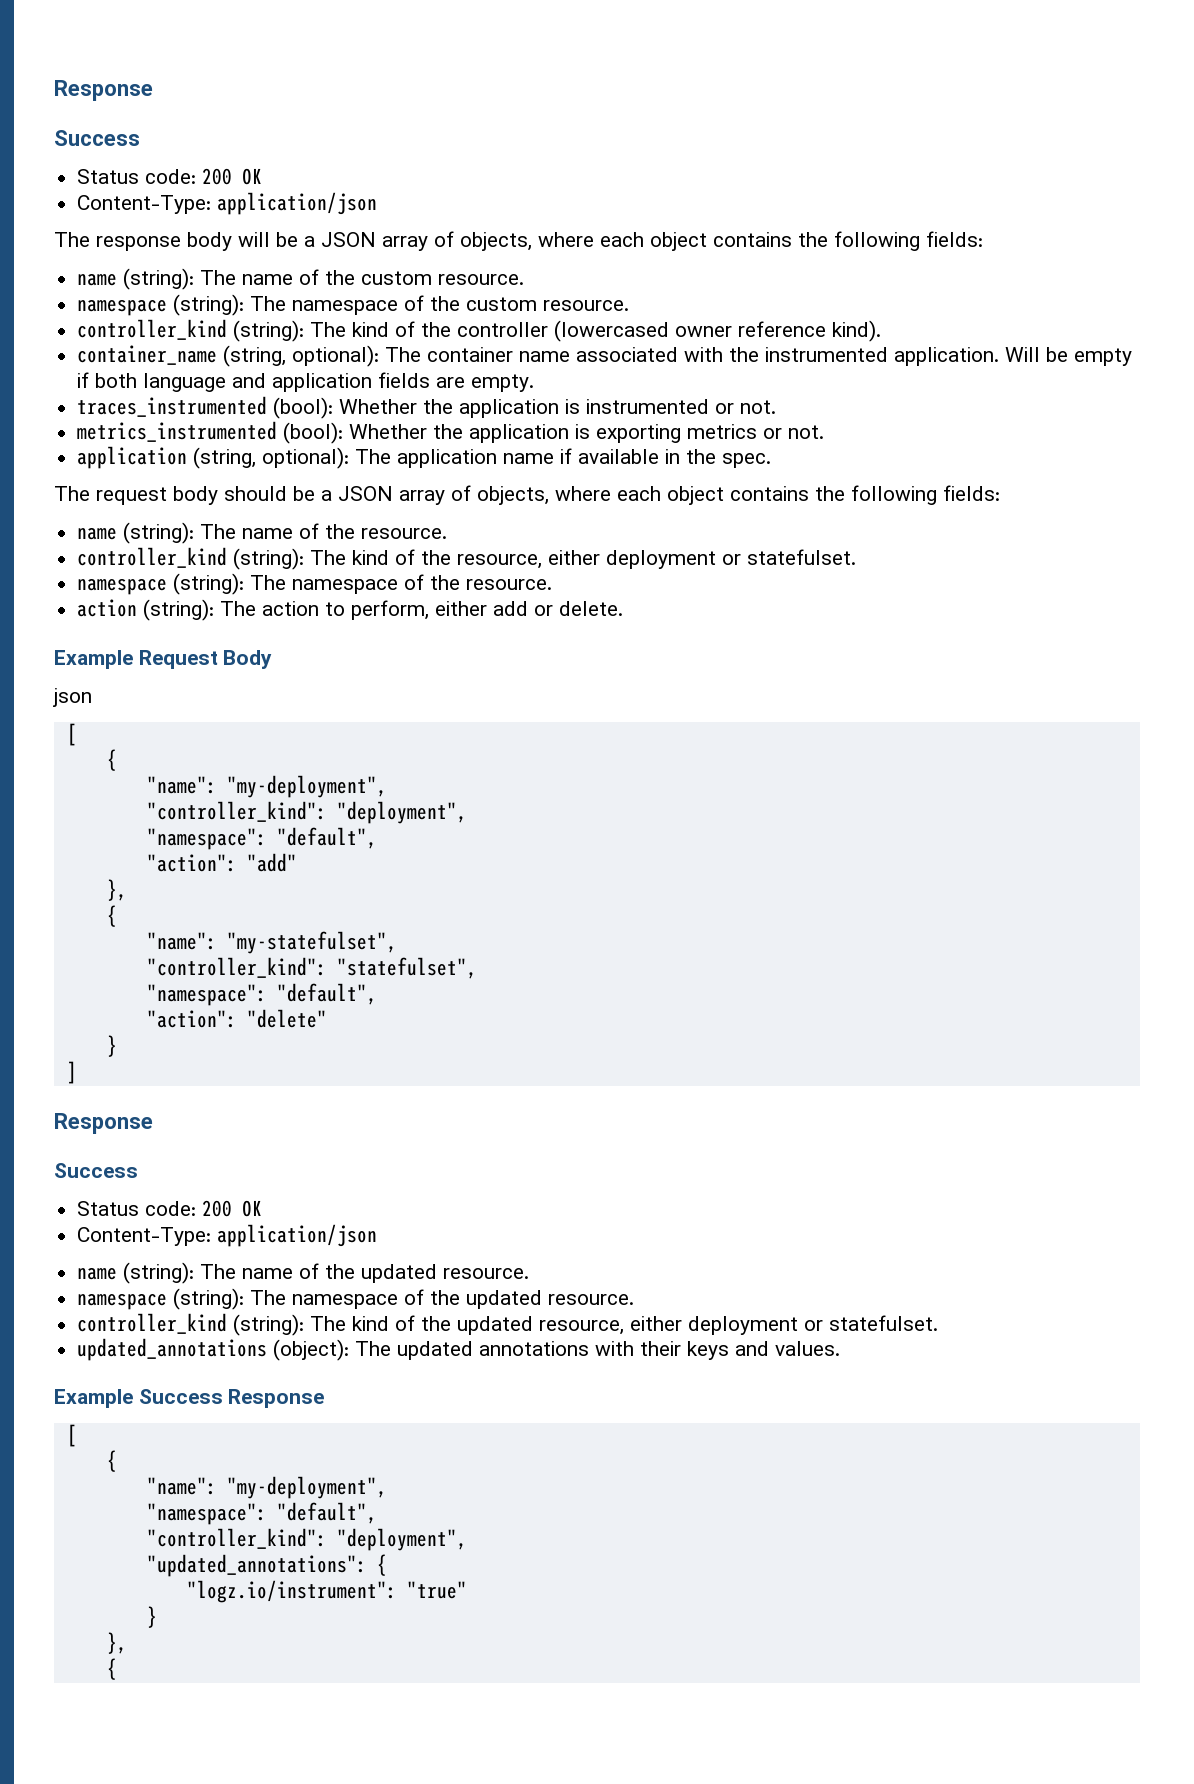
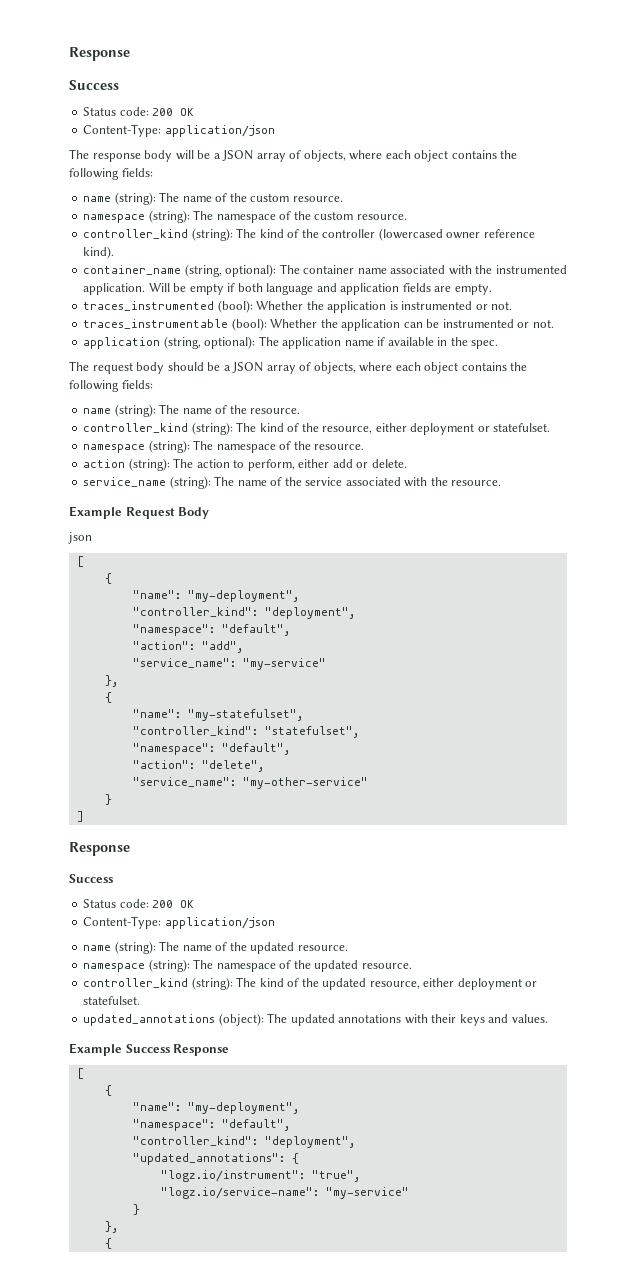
- metrics_instrumented (bool): Whether the application is exporting metrics or not.
+ traces_instrumentable (bool): Whether the application can be instrumented or not.
+ service_name (string): The name of the service associated with the resource.
- "action": "add"
+ "action": "add",
+ "service_name": "my-service"
- "action": "delete"
+ "action": "delete",
+ "service_name": "my-other-service"
- "logz.io/instrument": "true"
+ "logz.io/instrument": "true",
+ "logz.io/service-name": "my-service"

